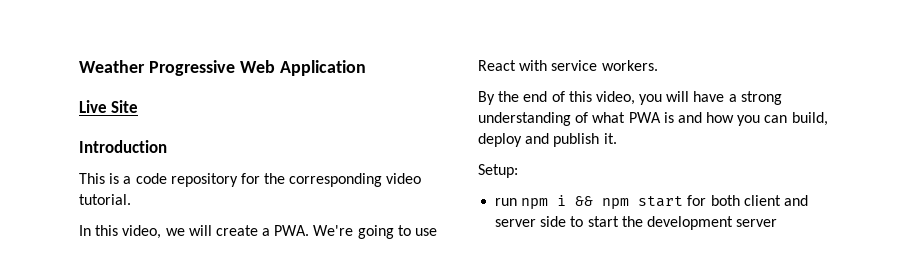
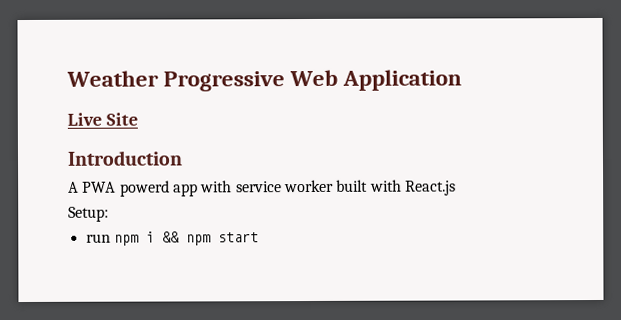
- This is a code repository for the corresponding video tutorial.
- In this video, we will create a PWA. We're going to use React with service workers.
- By the end of this video, you will have a strong understanding of what PWA is and how you can build, deploy and publish it.
+ A PWA powerd app with service worker built with React.js
- run npm i && npm start for both client and server side to start the development server
+ run npm i && npm start

